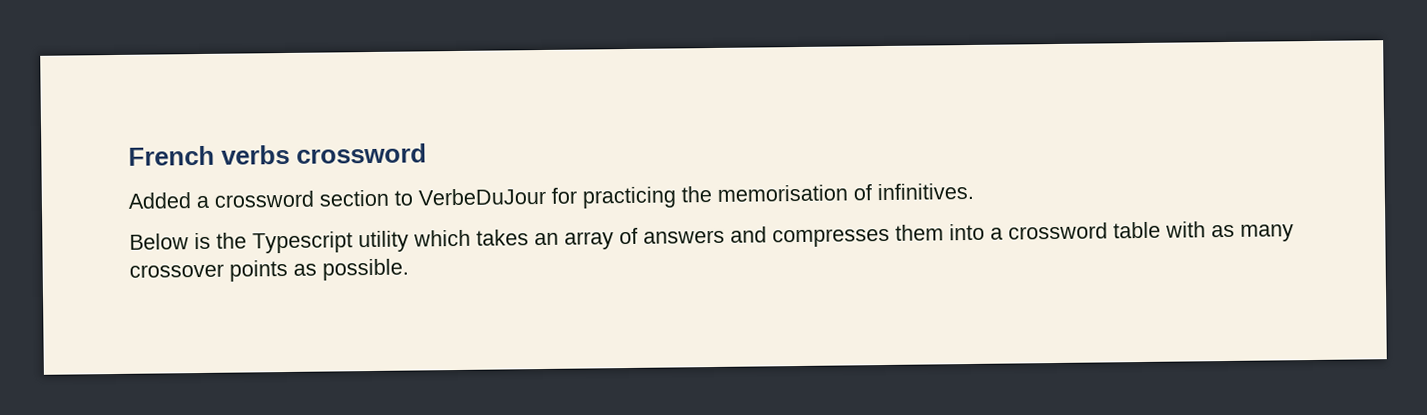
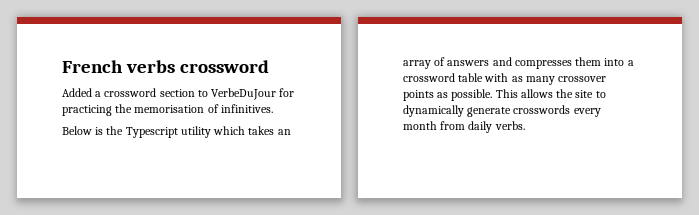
+ This allows the site to dynamically generate crosswords every month from daily verbs.

